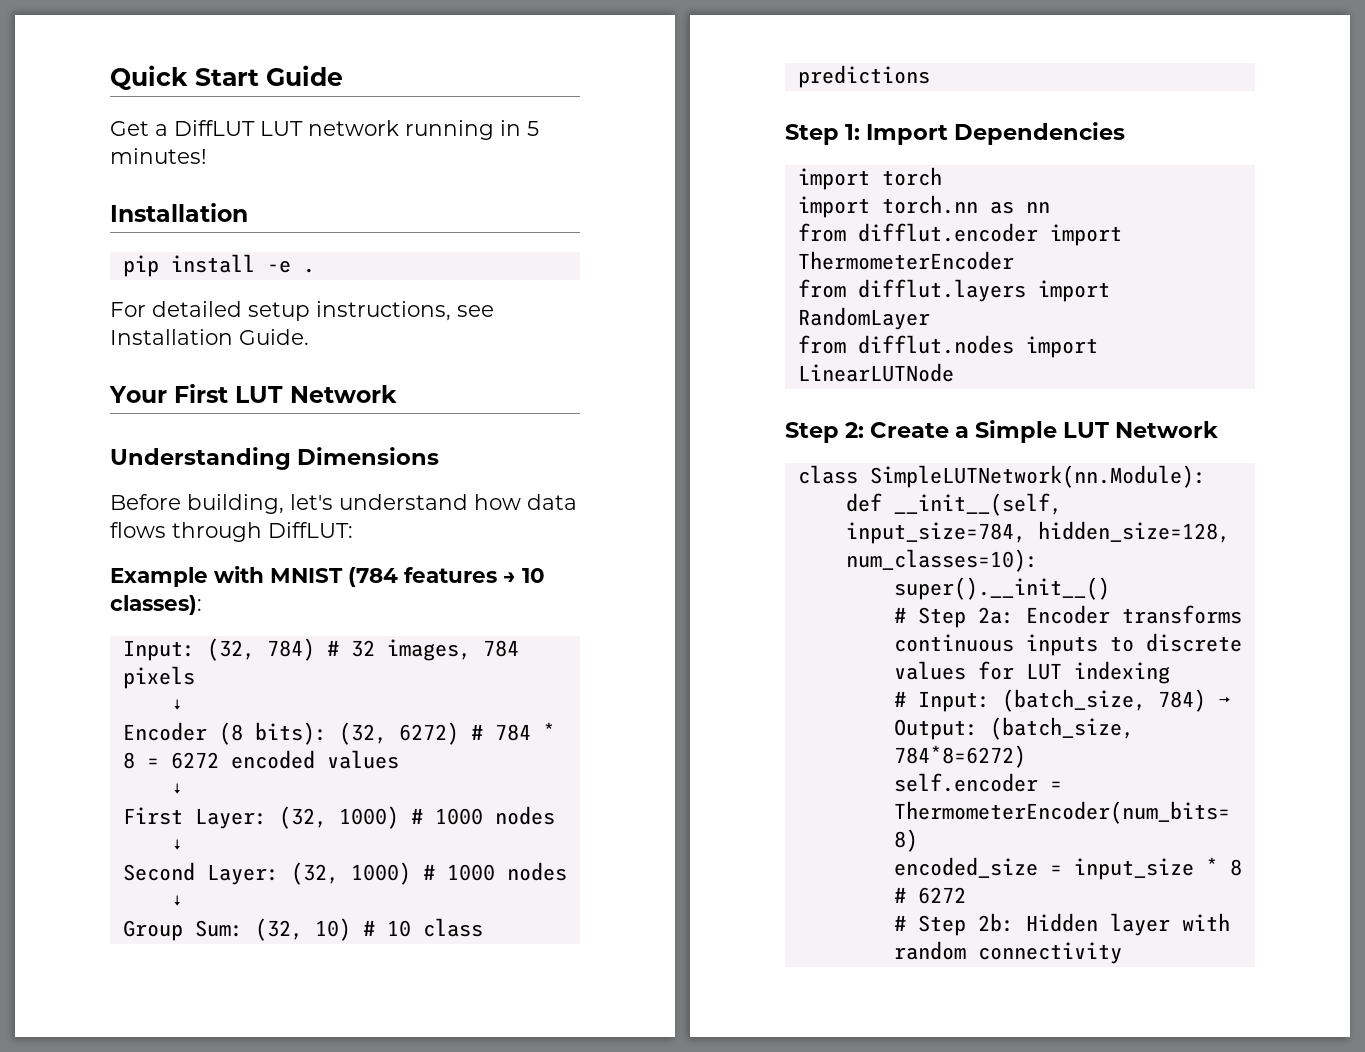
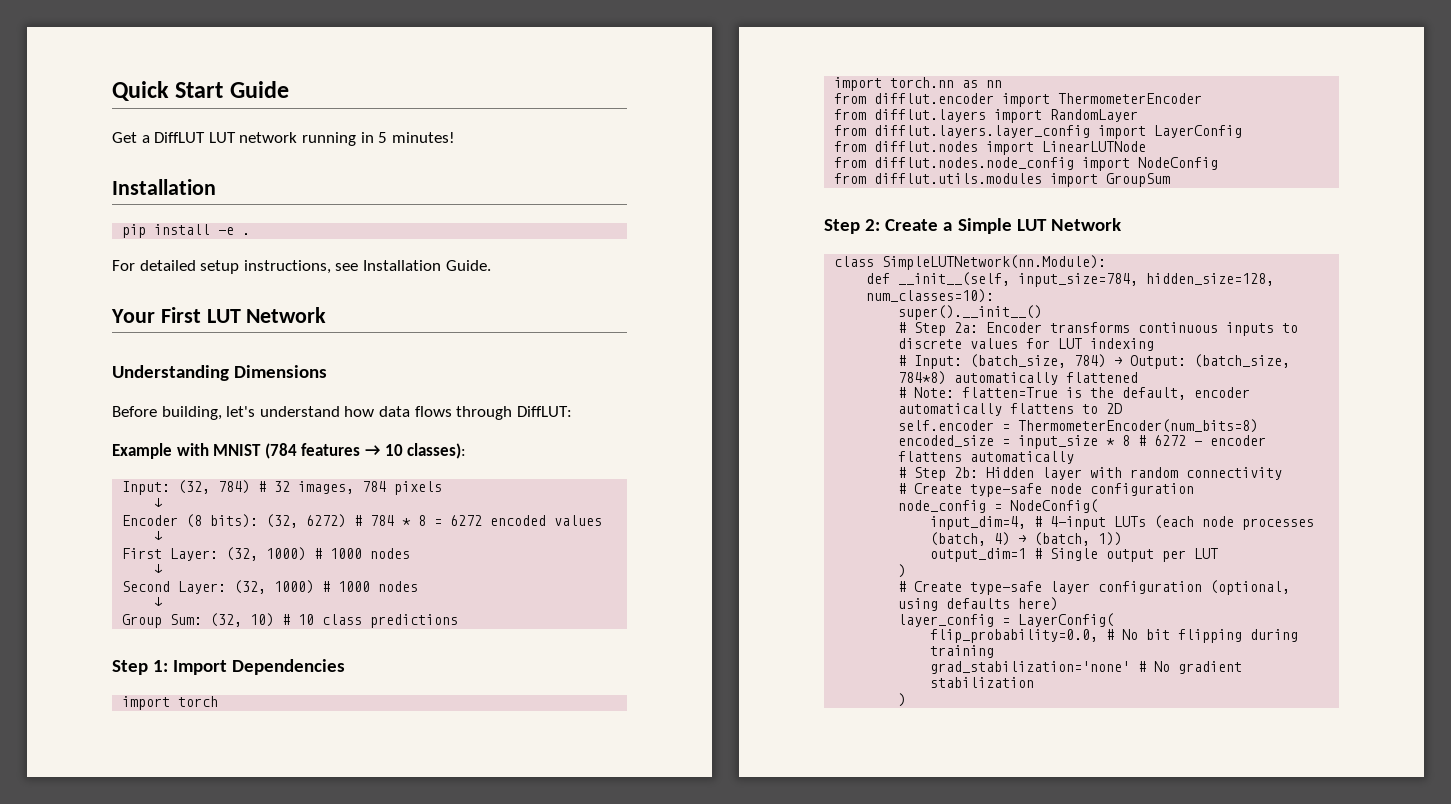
+ from difflut.layers.layer_config import LayerConfig
+ from difflut.nodes.node_config import NodeConfig
+ from difflut.utils.modules import GroupSum
- # Input: (batch_size, 784) → Output: (batch_size, 784*8=6272)
+ # Input: (batch_size, 784) → Output: (batch_size, 784*8) automatically flattened
+ # Note: flatten=True is the default, encoder automatically flattens to 2D
- encoded_size = input_size * 8 # 6272
+ encoded_size = input_size * 8 # 6272 - encoder flattens automatically
+ # Create type-safe node configuration
+ node_config = NodeConfig(
+ input_dim=4, # 4-input LUTs (each node processes (batch, 4) → (batch, 1))
+ output_dim=1 # Single output per LUT
+ )
+ # Create type-safe layer configuration (optional, using defaults here)
+ layer_config = LayerConfig(
+ flip_probability=0.0, # No bit flipping during training
+ grad_stabilization='none' # No gradient stabilization
+ )

